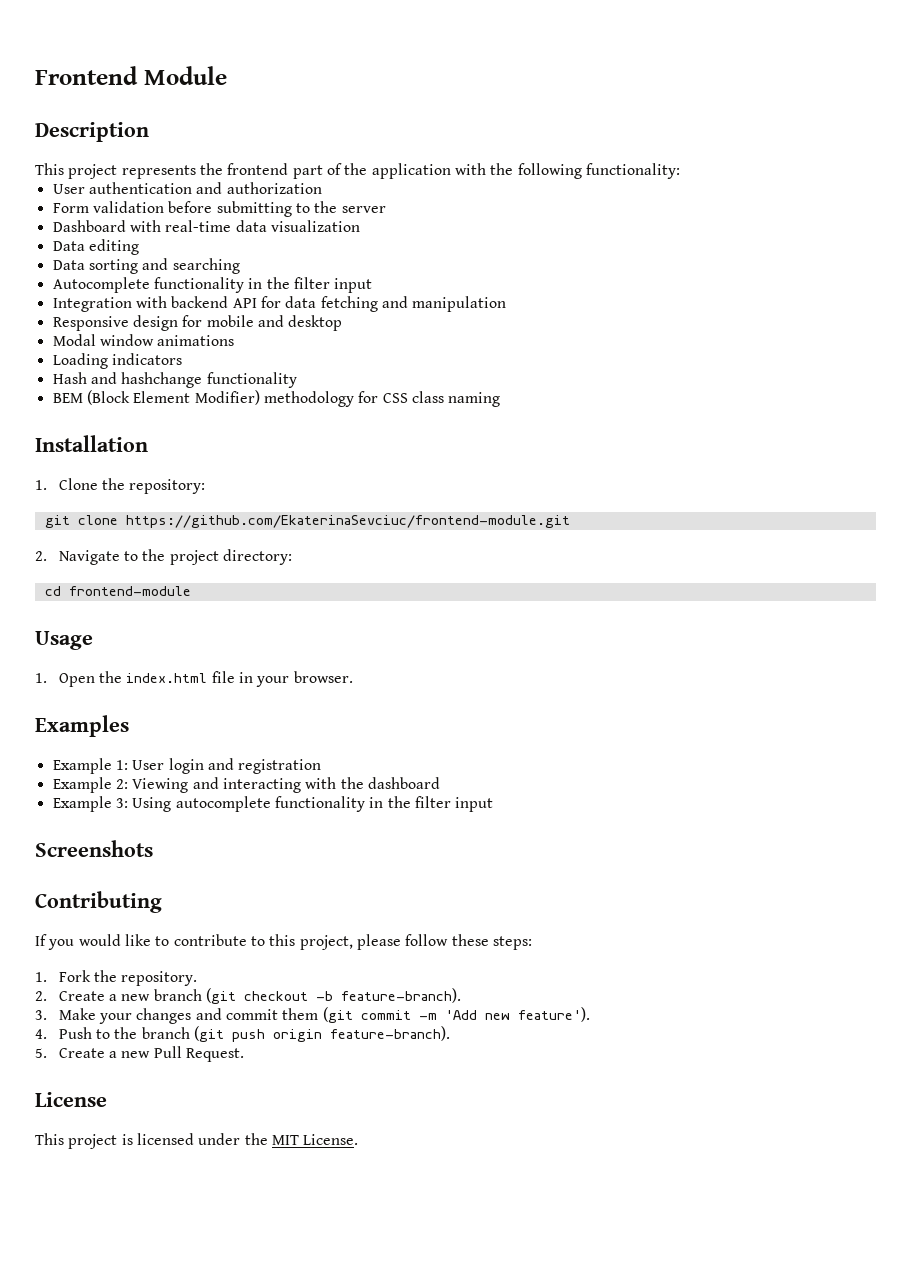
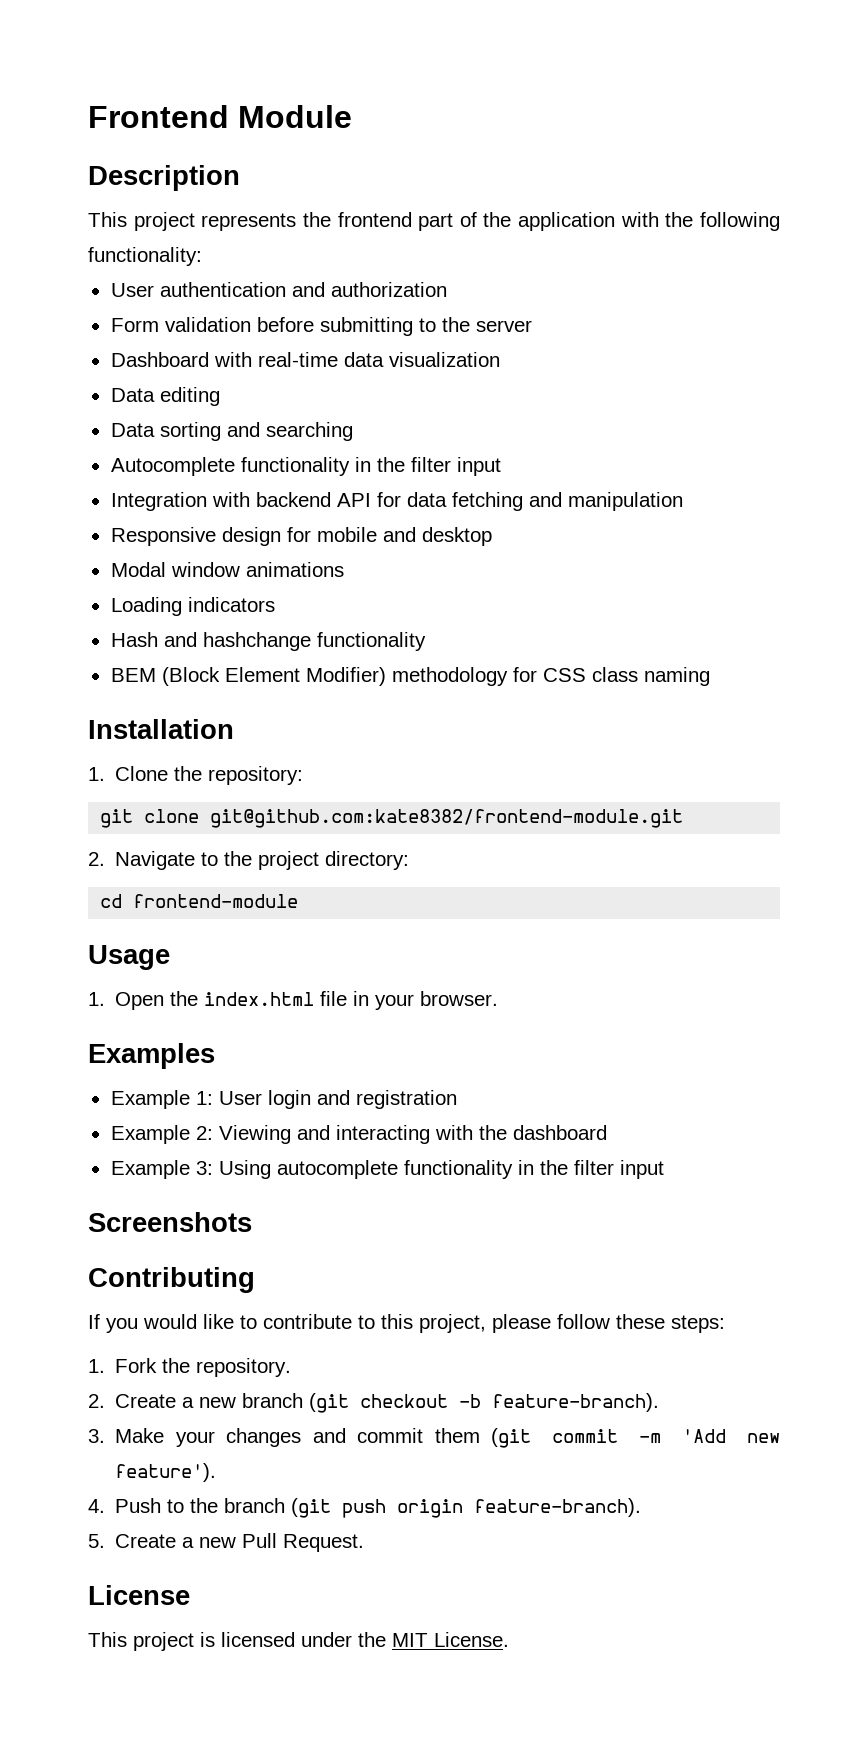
- git clone https://github.com/EkaterinaSevciuc/frontend-module.git
+ git clone git@github.com:kate8382/frontend-module.git

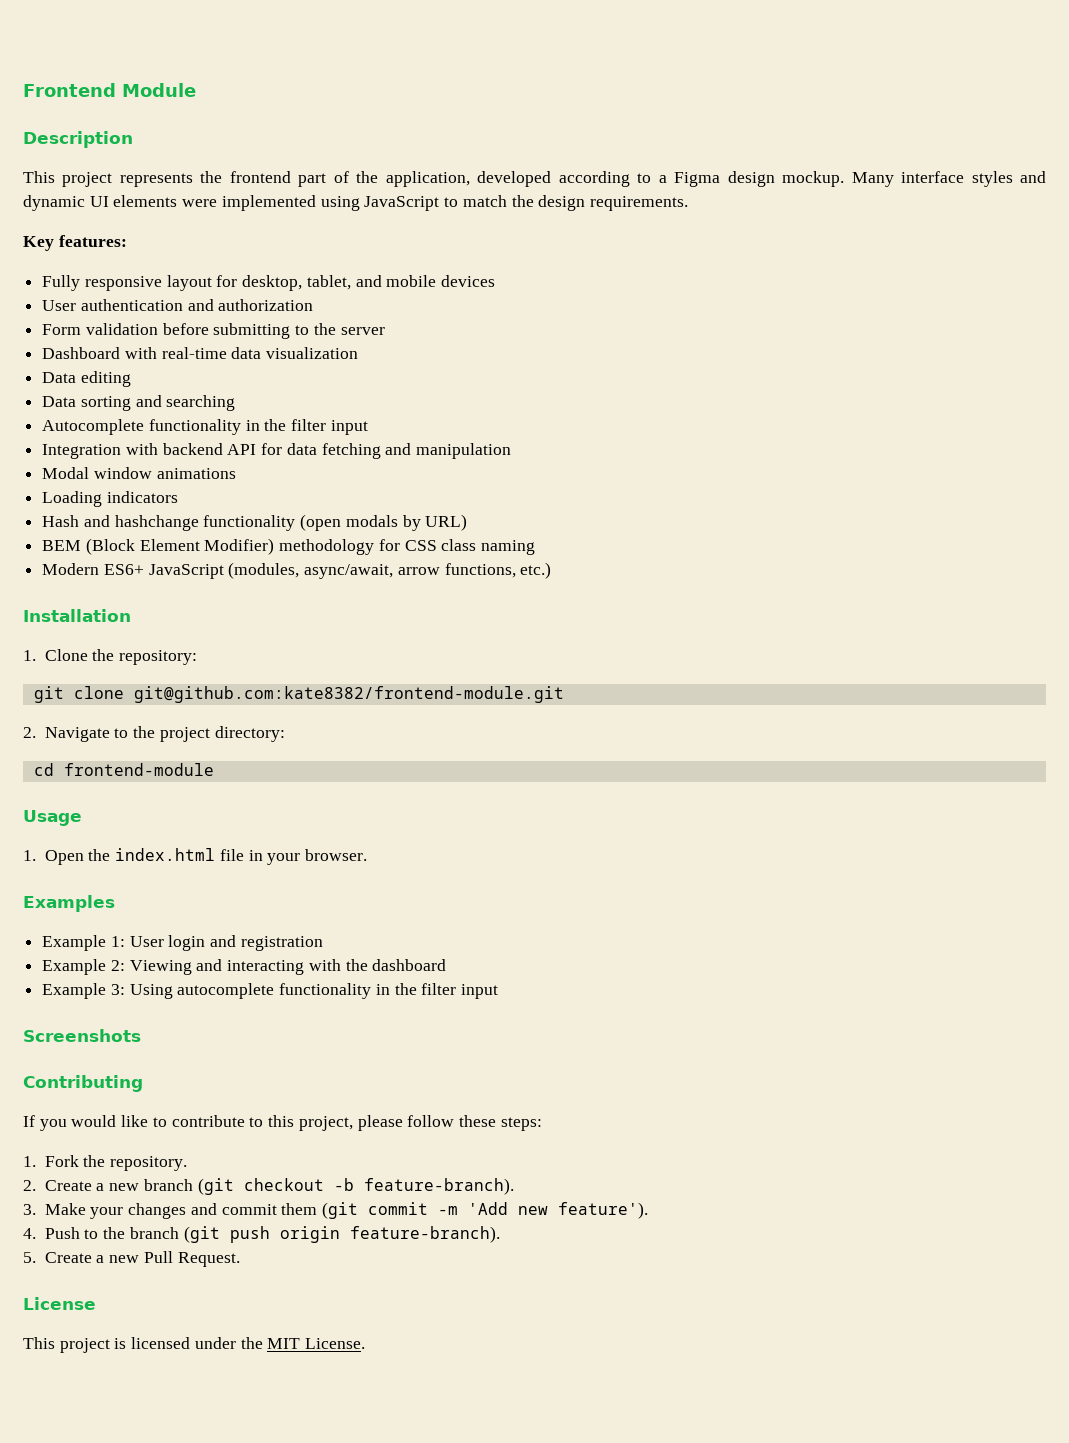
- This project represents the frontend part of the application with the following functionality:
+ This project represents the frontend part of the application, developed according to a Figma design mockup. Many interface styles and dynamic UI elements were implemented using JavaScript to match the design requirements.
+ Key features:
+ Fully responsive layout for desktop, tablet, and mobile devices
- Responsive design for mobile and desktop
- Hash and hashchange functionality
+ Hash and hashchange functionality (open modals by URL)
+ Modern ES6+ JavaScript (modules, async/await, arrow functions, etc.)

